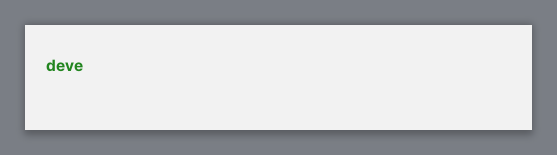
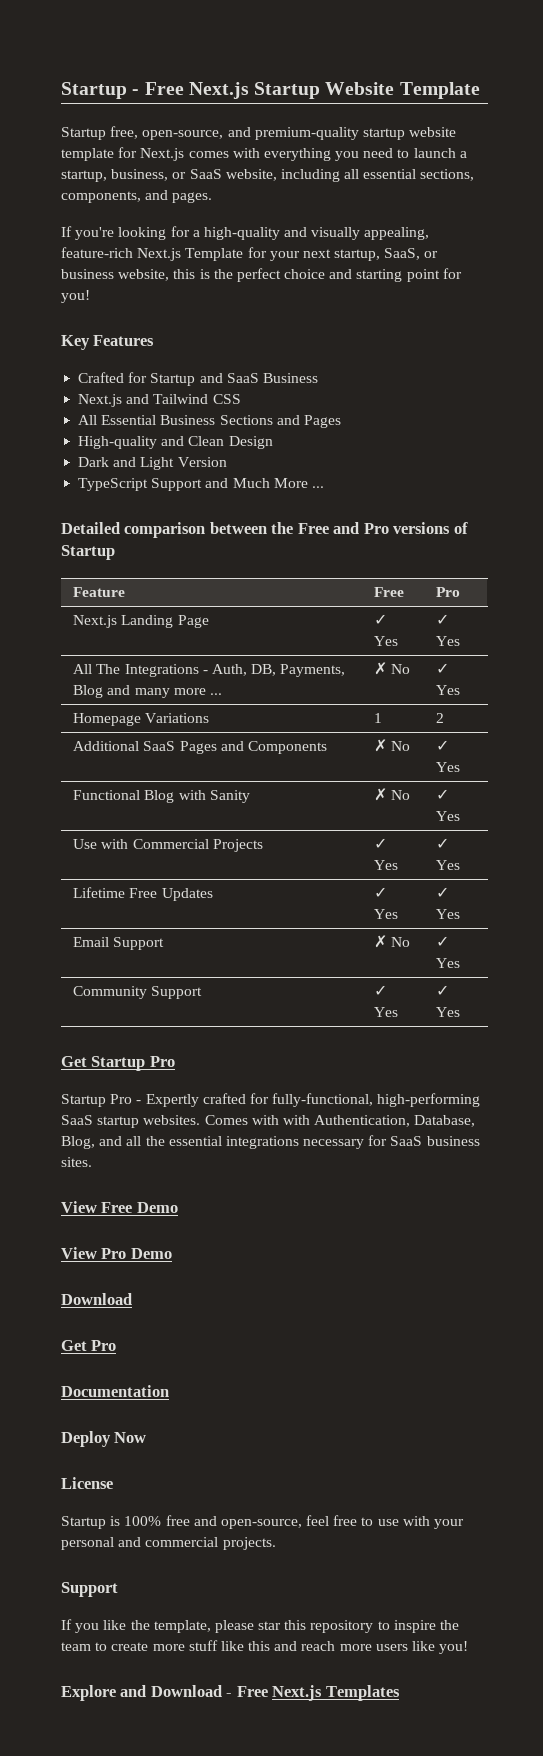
- deve
+ Startup - Free Next.js Startup Website Template
+ Startup free, open-source, and premium-quality startup website template for Next.js comes with everything you need to launch a startup, business, or SaaS website, including all essential sections, components, and pages.
+ If you're looking for a high-quality and visually appealing, feature-rich Next.js Template for your next startup, SaaS, or business website, this is the perfect choice and starting point for you!
+ Key Features
+ Crafted for Startup and SaaS Business
+ Next.js and Tailwind CSS
+ All Essential Business Sections and Pages
+ High-quality and Clean Design
+ Dark and Light Version
+ TypeScript Support and Much More ...
+ Detailed comparison between the Free and Pro versions of Startup
+ Feature | Free | Pro
+ Next.js Landing Page | ✓ Yes | ✓ Yes
+ All The Integrations - Auth, DB, Payments, Blog and many more ... | ✗ No | ✓ Yes
+ Homepage Variations | 1 | 2
+ Additional SaaS Pages and Components | ✗ No | ✓ Yes
+ Functional Blog with Sanity | ✗ No | ✓ Yes
+ Use with Commercial Projects | ✓ Yes | ✓ Yes
+ Lifetime Free Updates | ✓ Yes | ✓ Yes
+ Email Support | ✗ No | ✓ Yes
+ Community Support | ✓ Yes | ✓ Yes
+ Get Startup Pro
+ Startup Pro - Expertly crafted for fully-functional, high-performing SaaS startup websites. Comes with with Authentication, Database, Blog, and all the essential integrations necessary for SaaS business sites.
+ View Free Demo
+ View Pro Demo
+ Download
+ Get Pro
+ Documentation
+ Deploy Now
+ License
+ Startup is 100% free and open-source, feel free to use with your personal and commercial projects.
+ Support
+ If you like the template, please star this repository to inspire the team to create more stuff like this and reach more users like you!
+ Explore and Download - Free Next.js Templates

